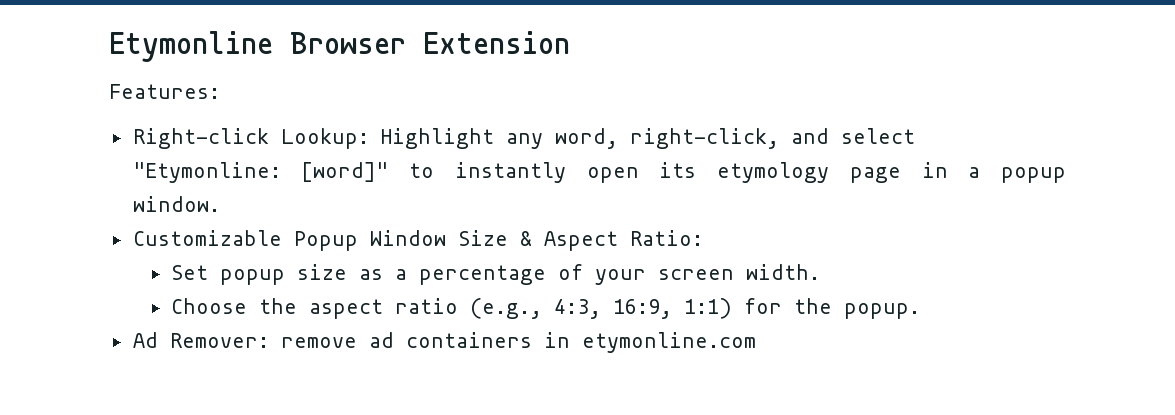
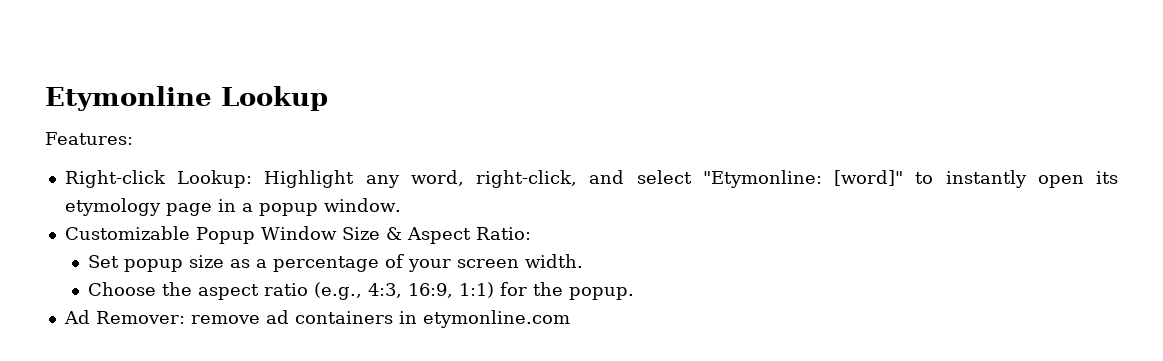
- Etymonline Browser Extension
+ Etymonline Lookup

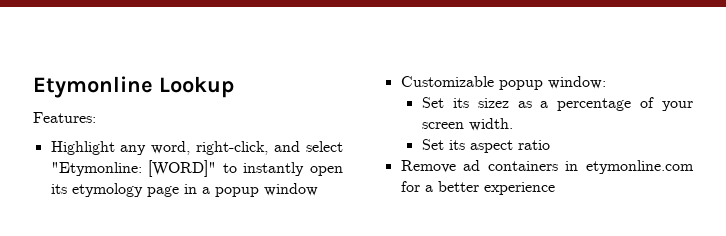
- Right-click Lookup: Highlight any word, right-click, and select "Etymonline: [word]" to instantly open its etymology page in a popup window.
+ Highlight any word, right-click, and select "Etymonline: [WORD]" to instantly open its etymology page in a popup window
- Customizable Popup Window Size & Aspect Ratio:
- Set popup size as a percentage of your screen width.
+ Customizable popup window:
+ Set its sizez as a percentage of your screen width.
- Choose the aspect ratio (e.g., 4:3, 16:9, 1:1) for the popup.
- Ad Remover: remove ad containers in etymonline.com
+ Set its aspect ratio
+ Remove ad containers in etymonline.com for a better experience

